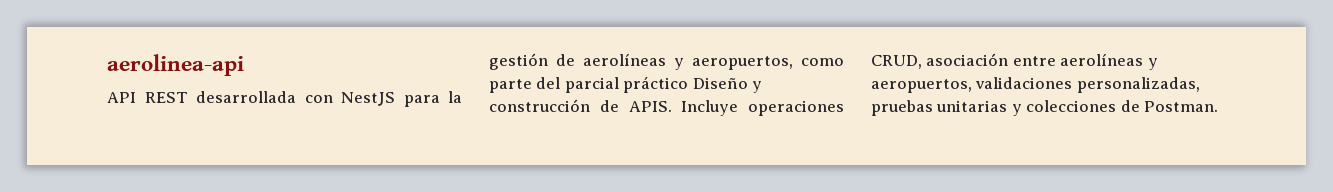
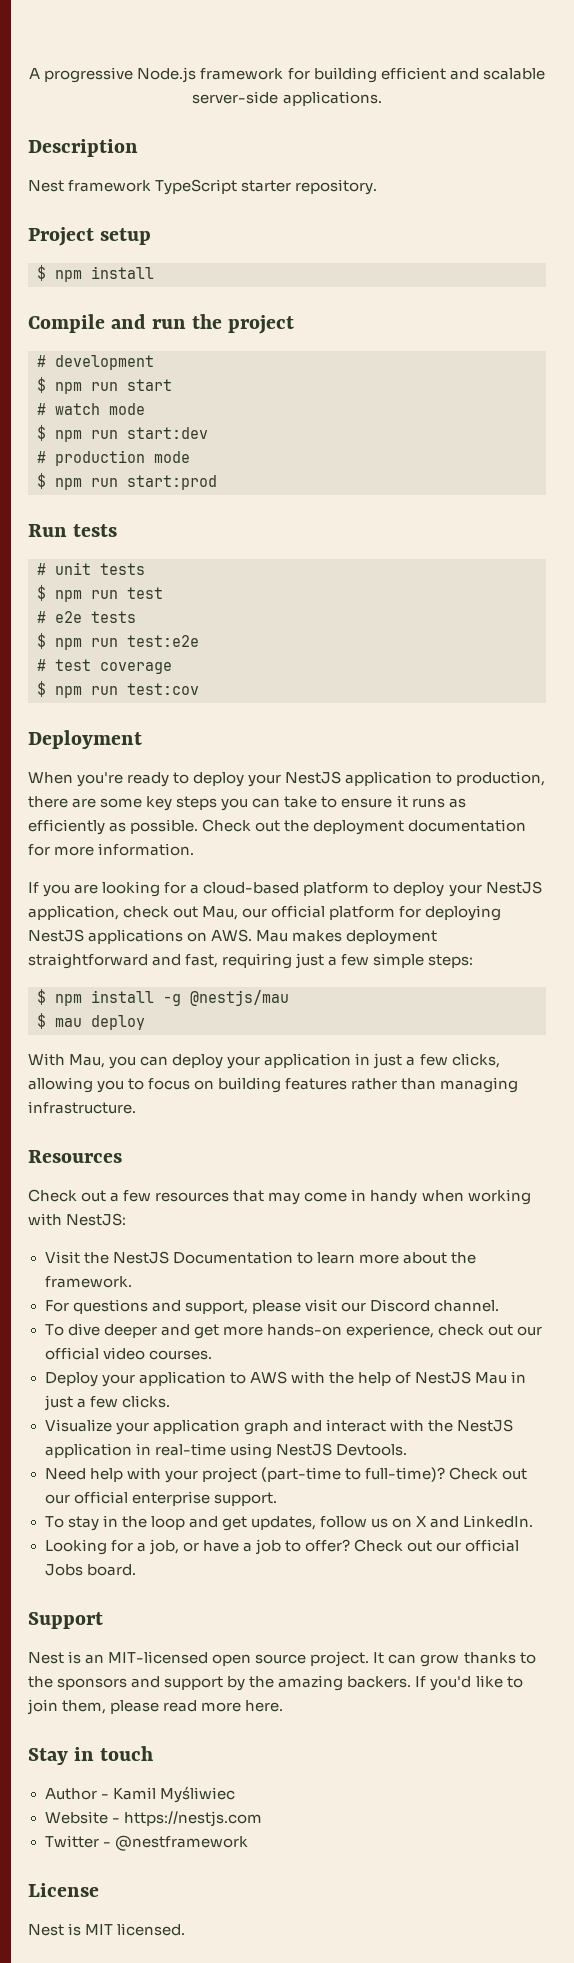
- aerolinea-api
- API REST desarrollada con NestJS para la gestión de aerolíneas y aeropuertos, como parte del parcial práctico Diseño y construcción de APIS. Incluye operaciones CRUD, asociación entre aerolíneas y aeropuertos, validaciones personalizadas, pruebas unitarias y colecciones de Postman.
+ A progressive Node.js framework for building efficient and scalable server-side applications.
+ Description
+ Nest framework TypeScript starter repository.
+ Project setup
+ $ npm install
+ Compile and run the project
+ # development
+ $ npm run start
+ # watch mode
+ $ npm run start:dev
+ # production mode
+ $ npm run start:prod
+ Run tests
+ # unit tests
+ $ npm run test
+ # e2e tests
+ $ npm run test:e2e
+ # test coverage
+ $ npm run test:cov
+ Deployment
+ When you're ready to deploy your NestJS application to production, there are some key steps you can take to ensure it runs as efficiently as possible. Check out the deployment documentation for more information.
+ If you are looking for a cloud-based platform to deploy your NestJS application, check out Mau, our official platform for deploying NestJS applications on AWS. Mau makes deployment straightforward and fast, requiring just a few simple steps:
+ $ npm install -g @nestjs/mau
+ $ mau deploy
+ With Mau, you can deploy your application in just a few clicks, allowing you to focus on building features rather than managing infrastructure.
+ Resources
+ Check out a few resources that may come in handy when working with NestJS:
+ Visit the NestJS Documentation to learn more about the framework.
+ For questions and support, please visit our Discord channel.
+ To dive deeper and get more hands-on experience, check out our official video courses.
+ Deploy your application to AWS with the help of NestJS Mau in just a few clicks.
+ Visualize your application graph and interact with the NestJS application in real-time using NestJS Devtools.
+ Need help with your project (part-time to full-time)? Check out our official enterprise support.
+ To stay in the loop and get updates, follow us on X and LinkedIn.
+ Looking for a job, or have a job to offer? Check out our official Jobs board.
+ Support
+ Nest is an MIT-licensed open source project. It can grow thanks to the sponsors and support by the amazing backers. If you'd like to join them, please read more here.
+ Stay in touch
+ Author - Kamil Myśliwiec
+ Website - https://nestjs.com
+ Twitter - @nestframework
+ License
+ Nest is MIT licensed.

